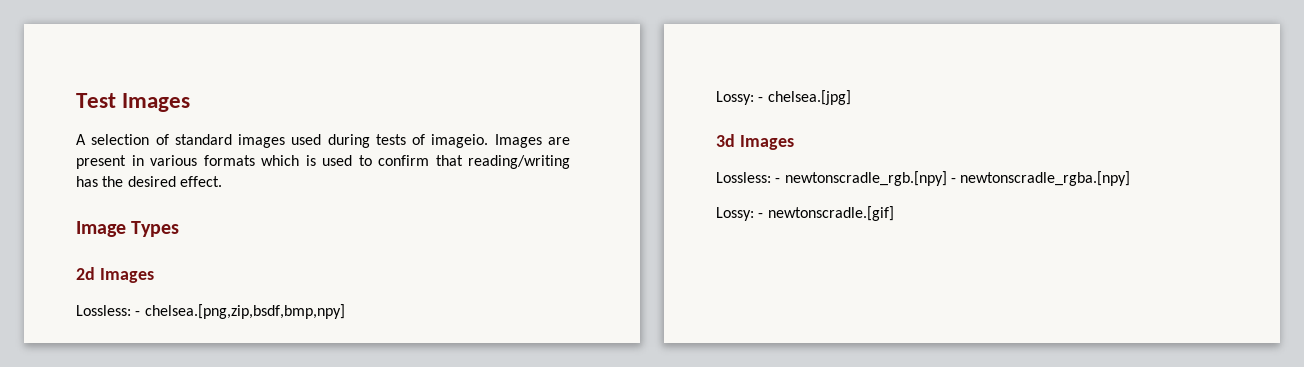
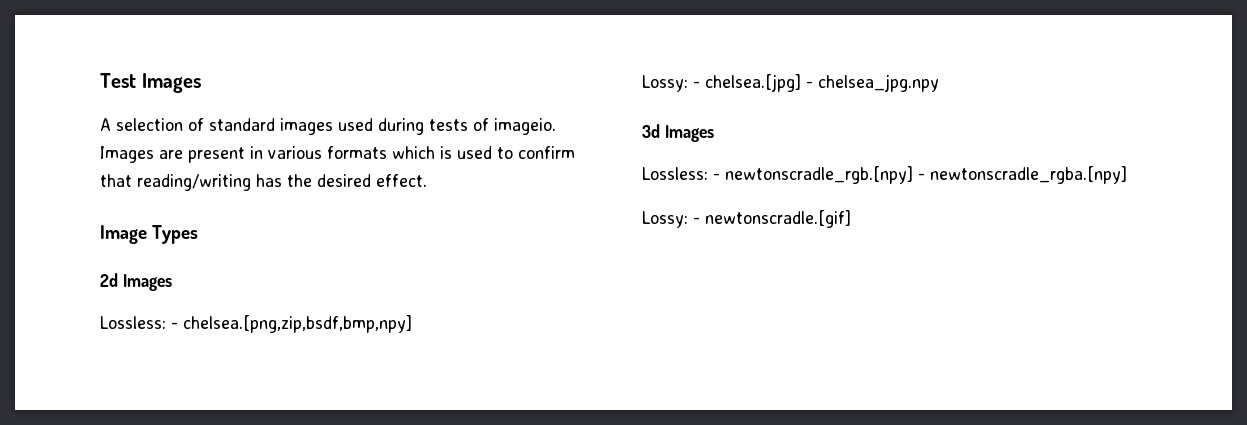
- Lossy: - chelsea.[jpg]
+ Lossy: - chelsea.[jpg] - chelsea_jpg.npy

